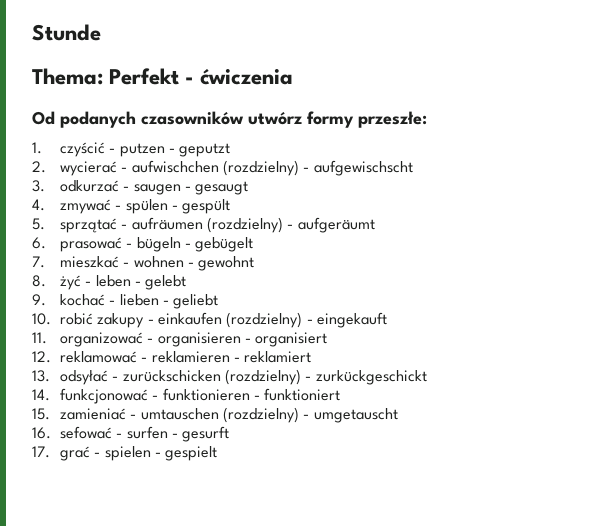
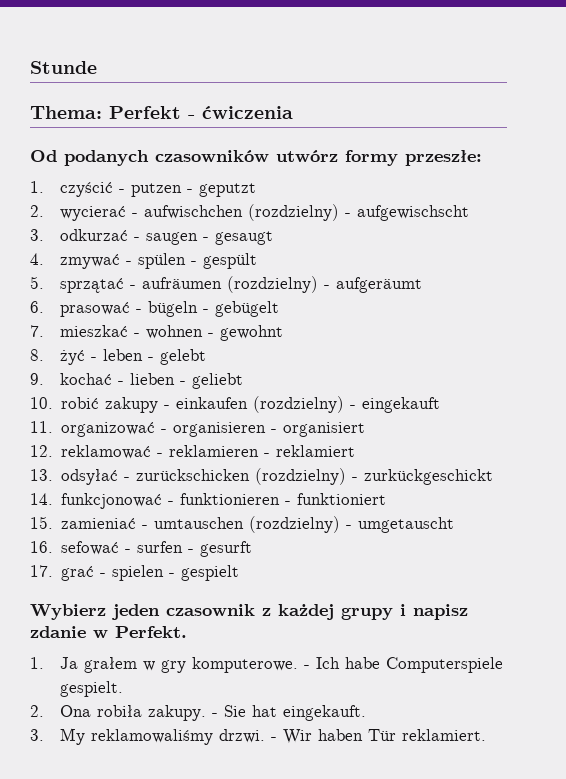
+ Wybierz jeden czasownik z każdej grupy i napisz zdanie w Perfekt.
+ 1. Ja grałem w gry komputerowe. - Ich habe Computerspiele gespielt.
+ 2. Ona robiła zakupy. - Sie hat eingekauft.
+ 3. My reklamowaliśmy drzwi. - Wir haben Tür reklamiert.

